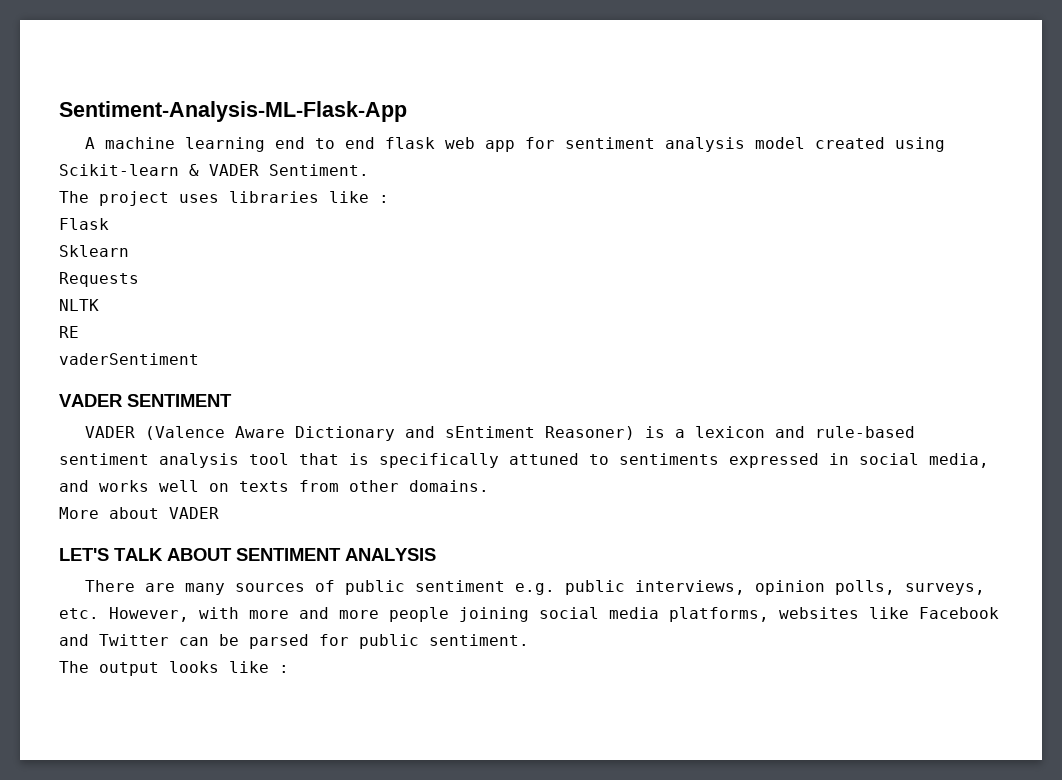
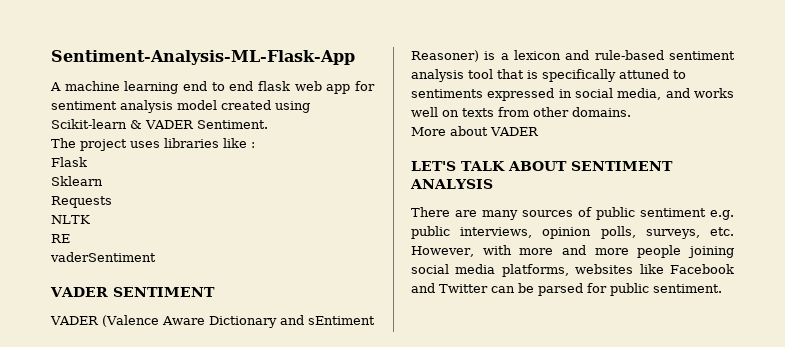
- The output looks like :

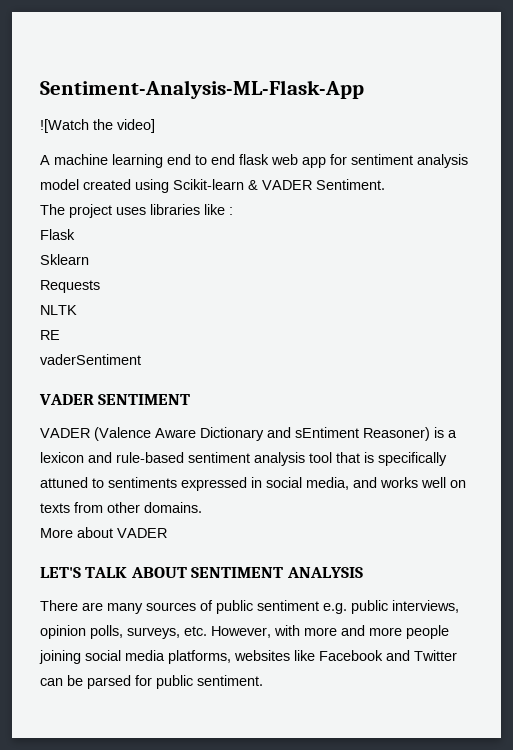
+ ![Watch the video]

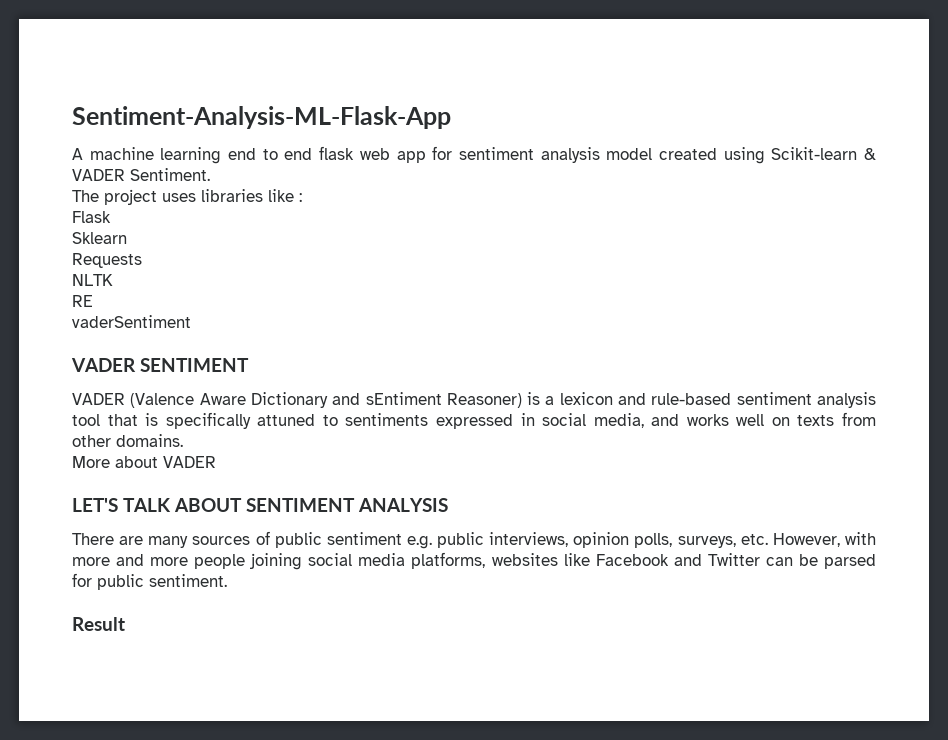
- ![Watch the video]
+ Result

